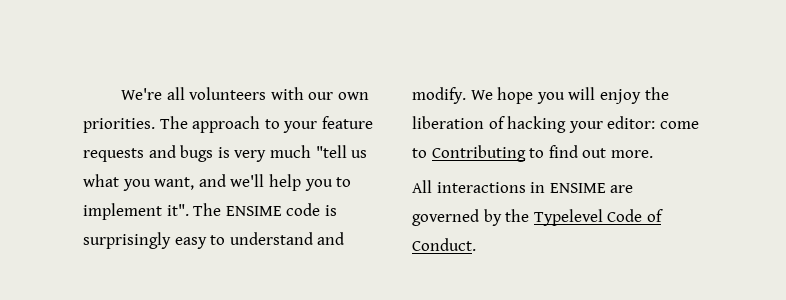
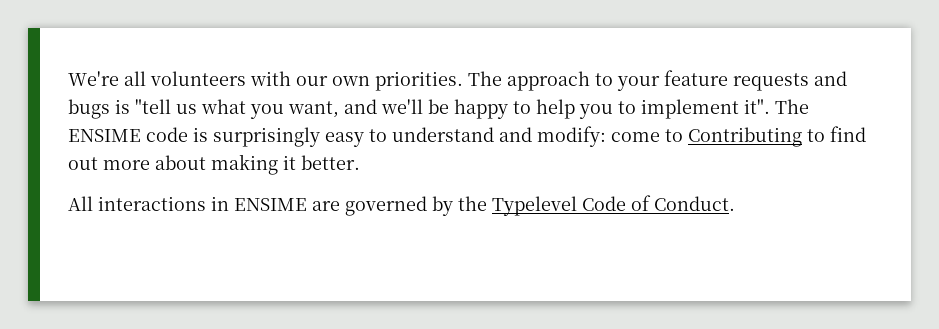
- The approach to your feature requests and bugs is very much "tell us what you want, and we'll help you to implement it".
+ The approach to your feature requests and bugs is "tell us what you want, and we'll be happy to help you to implement it".
- The ENSIME code is surprisingly easy to understand and modify. We hope you will enjoy the liberation of hacking your editor: come to Contributing to find out more.
+ The ENSIME code is surprisingly easy to understand and modify: come to Contributing to find out more about making it better.

